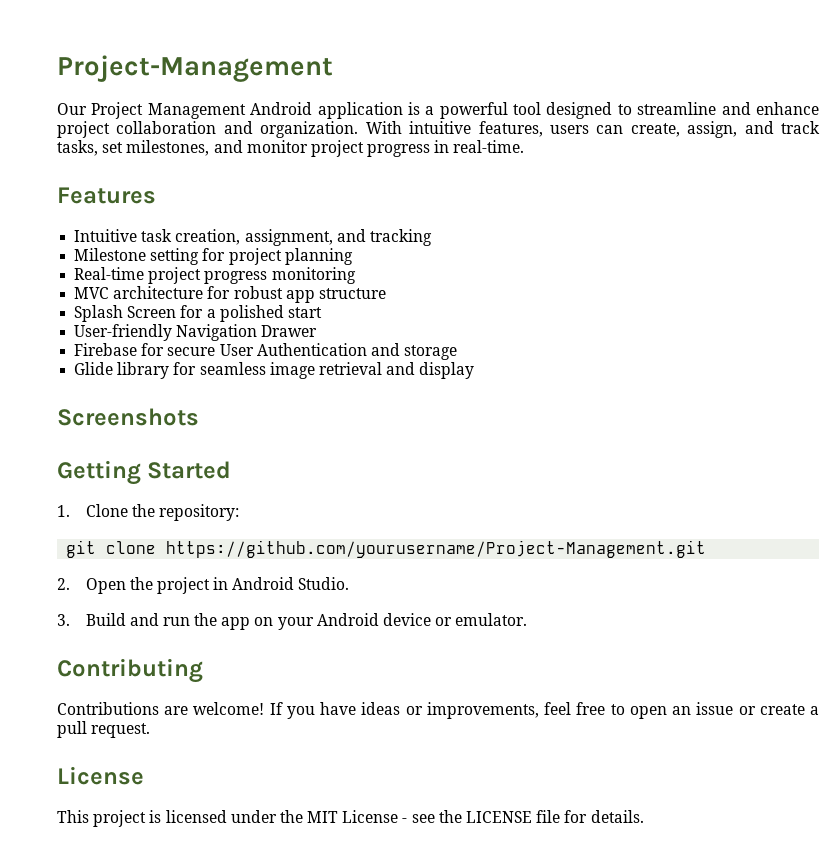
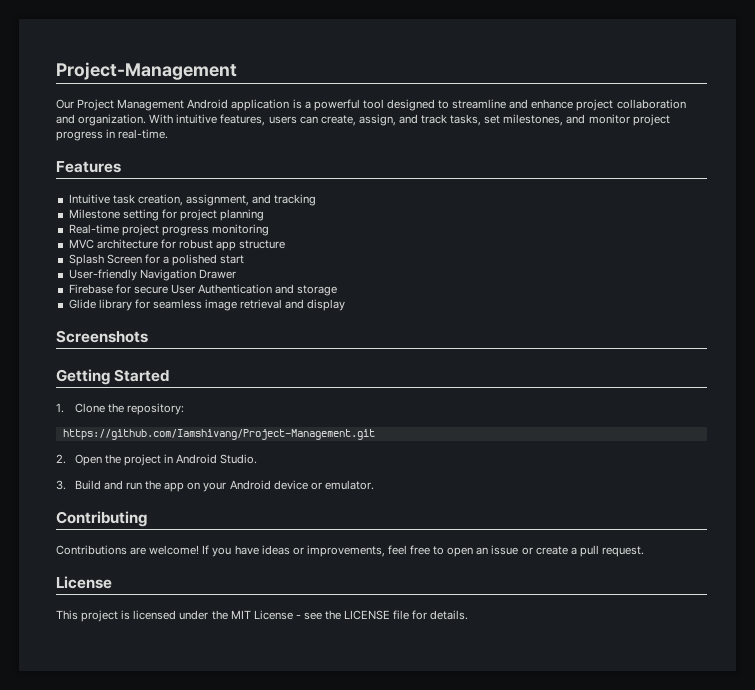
- git clone https://github.com/yourusername/Project-Management.git
+ https://github.com/Iamshivang/Project-Management.git

